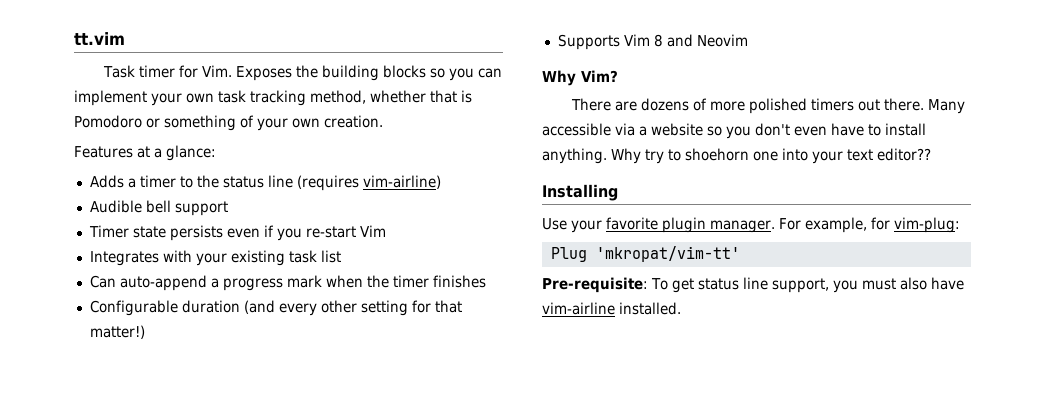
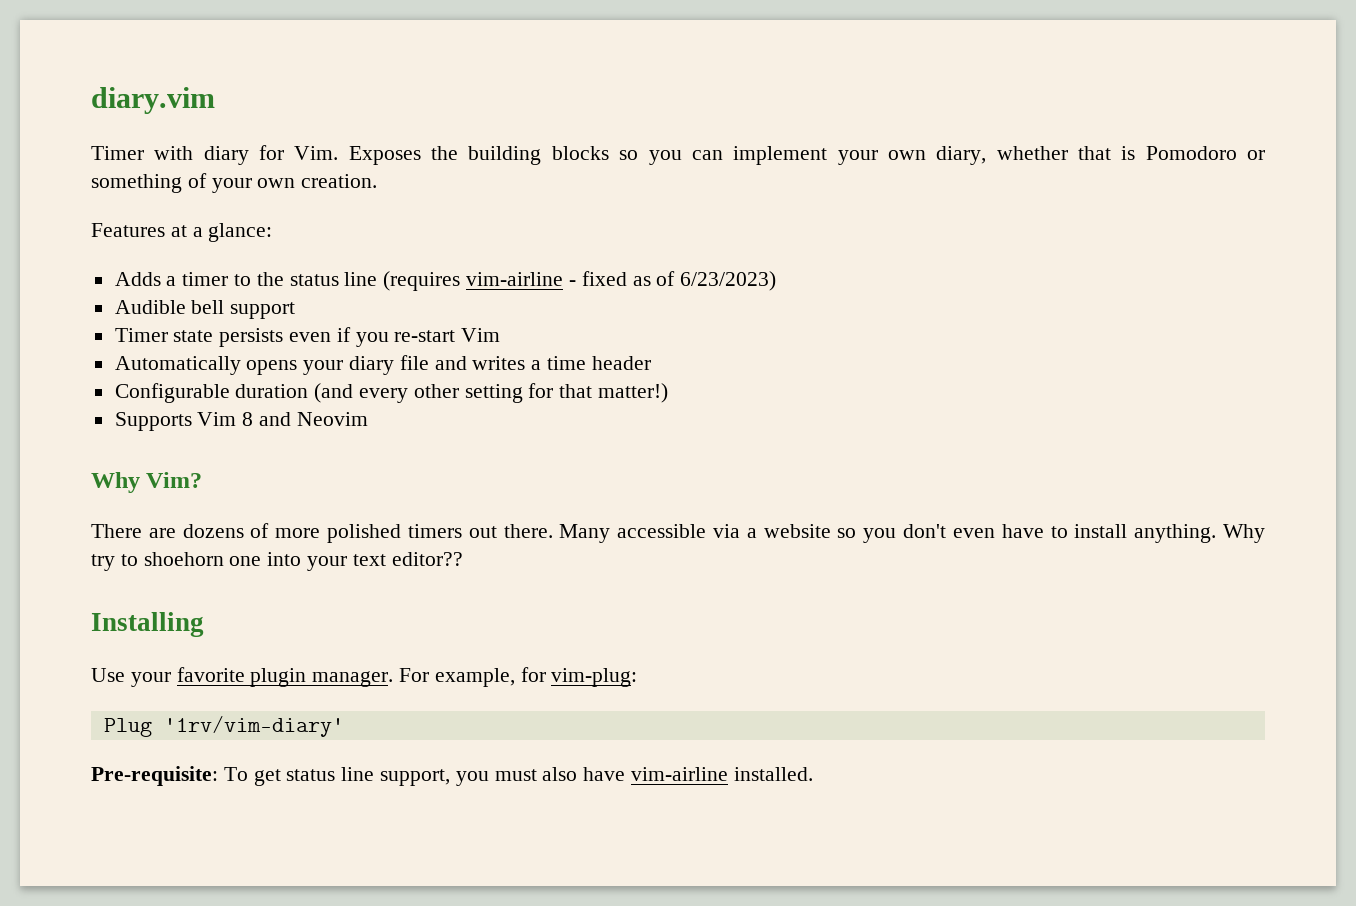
- tt.vim
- Task timer for Vim. Exposes the building blocks so you can implement your own task tracking method, whether that is Pomodoro or something of your own creation.
+ diary.vim
+ Timer with diary for Vim. Exposes the building blocks so you can implement your own diary, whether that is Pomodoro or something of your own creation.
- Adds a timer to the status line (requires vim-airline)
+ Adds a timer to the status line (requires vim-airline - fixed as of 6/23/2023)
- Integrates with your existing task list
- Can auto-append a progress mark when the timer finishes
+ Automatically opens your diary file and writes a time header
- Plug 'mkropat/vim-tt'
+ Plug '1rv/vim-diary'

